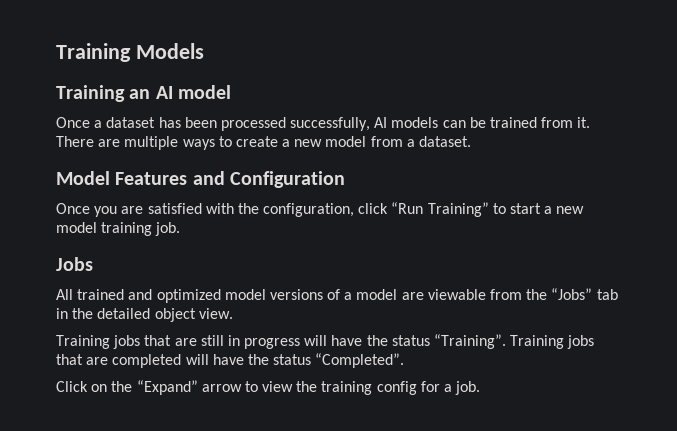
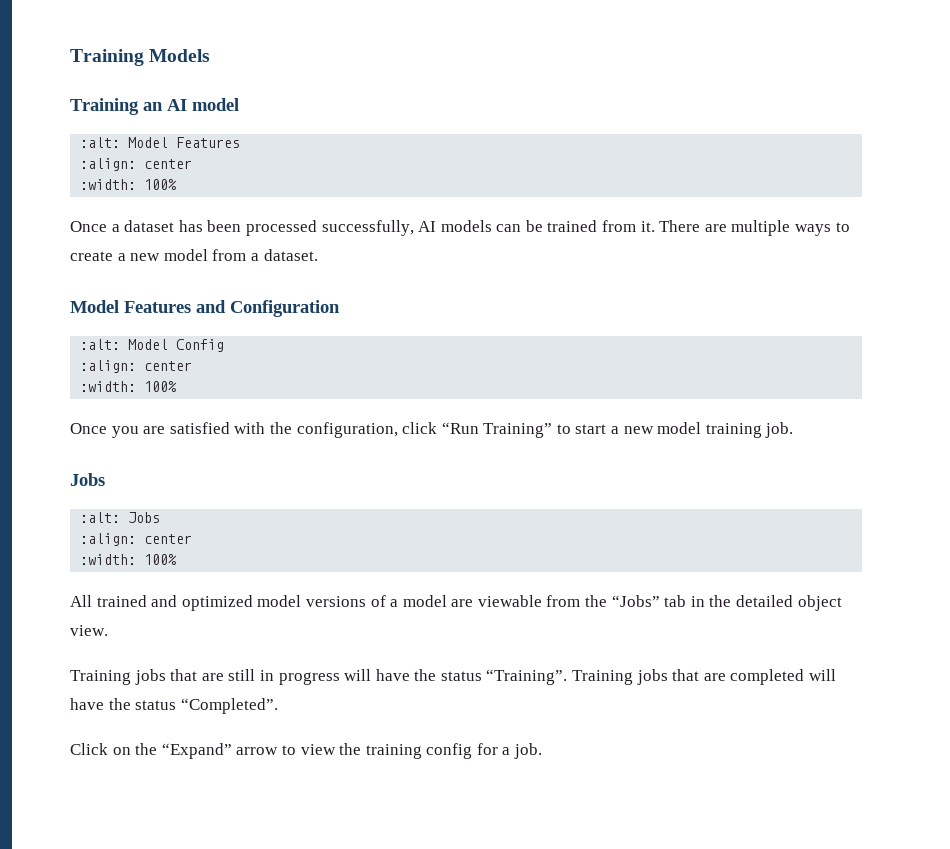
+ :alt: Model Features
+ :align: center
+ :width: 100%
+ :alt: Model Config
+ :align: center
+ :width: 100%
+ :alt: Jobs
+ :align: center
+ :width: 100%

